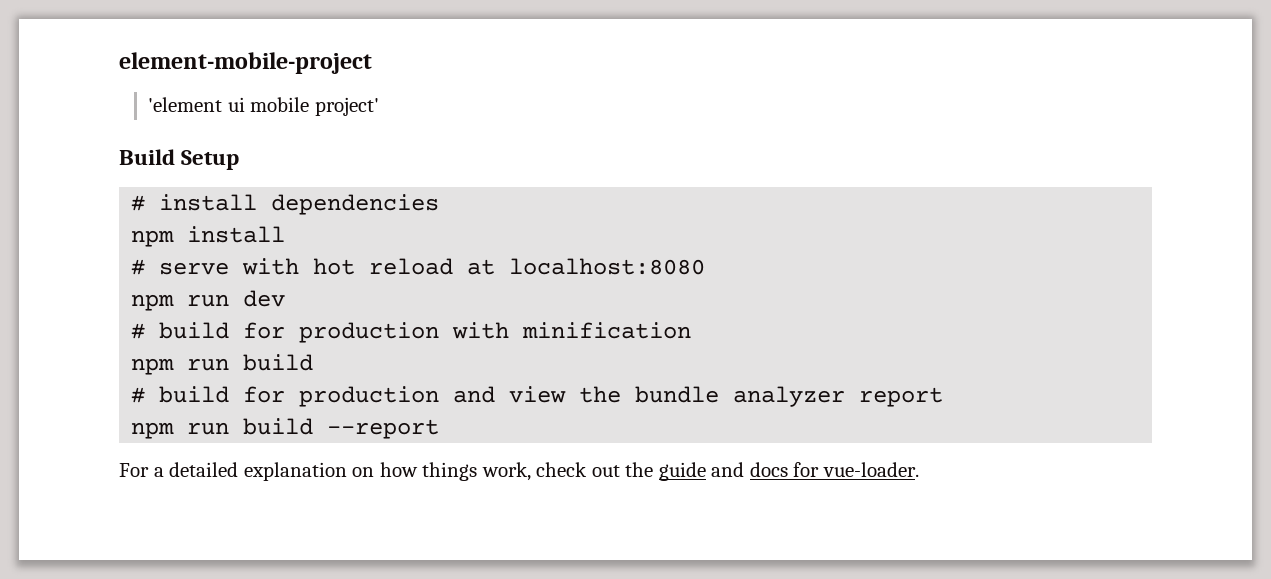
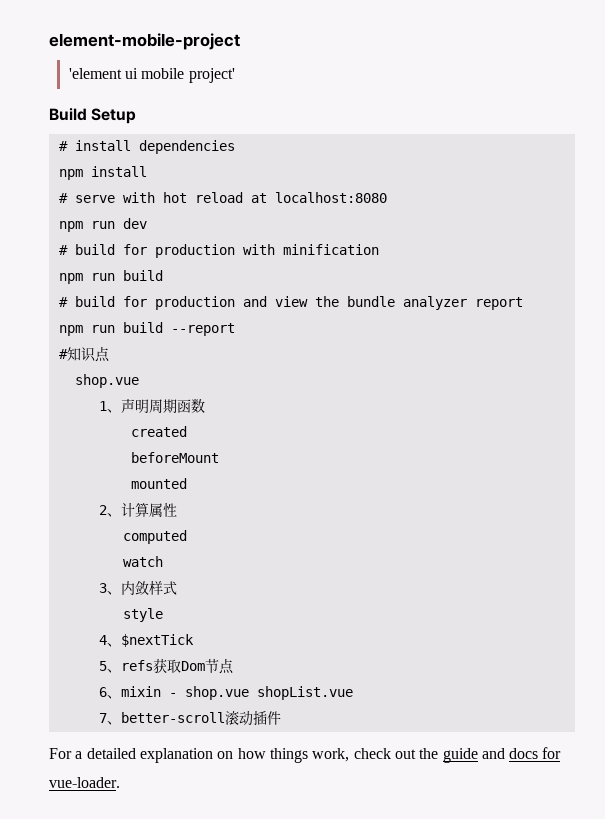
+ #知识点
+ shop.vue
+ 1、声明周期函数
+ created
+ beforeMount
+ mounted
+ 2、计算属性
+ computed
+ watch
+ 3、内敛样式
+ style
+ 4、$nextTick
+ 5、refs获取Dom节点
+ 6、mixin - shop.vue shopList.vue
+ 7、better-scroll滚动插件

